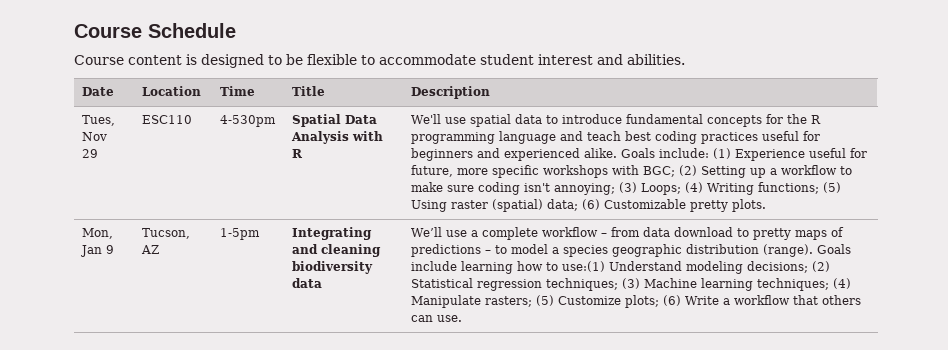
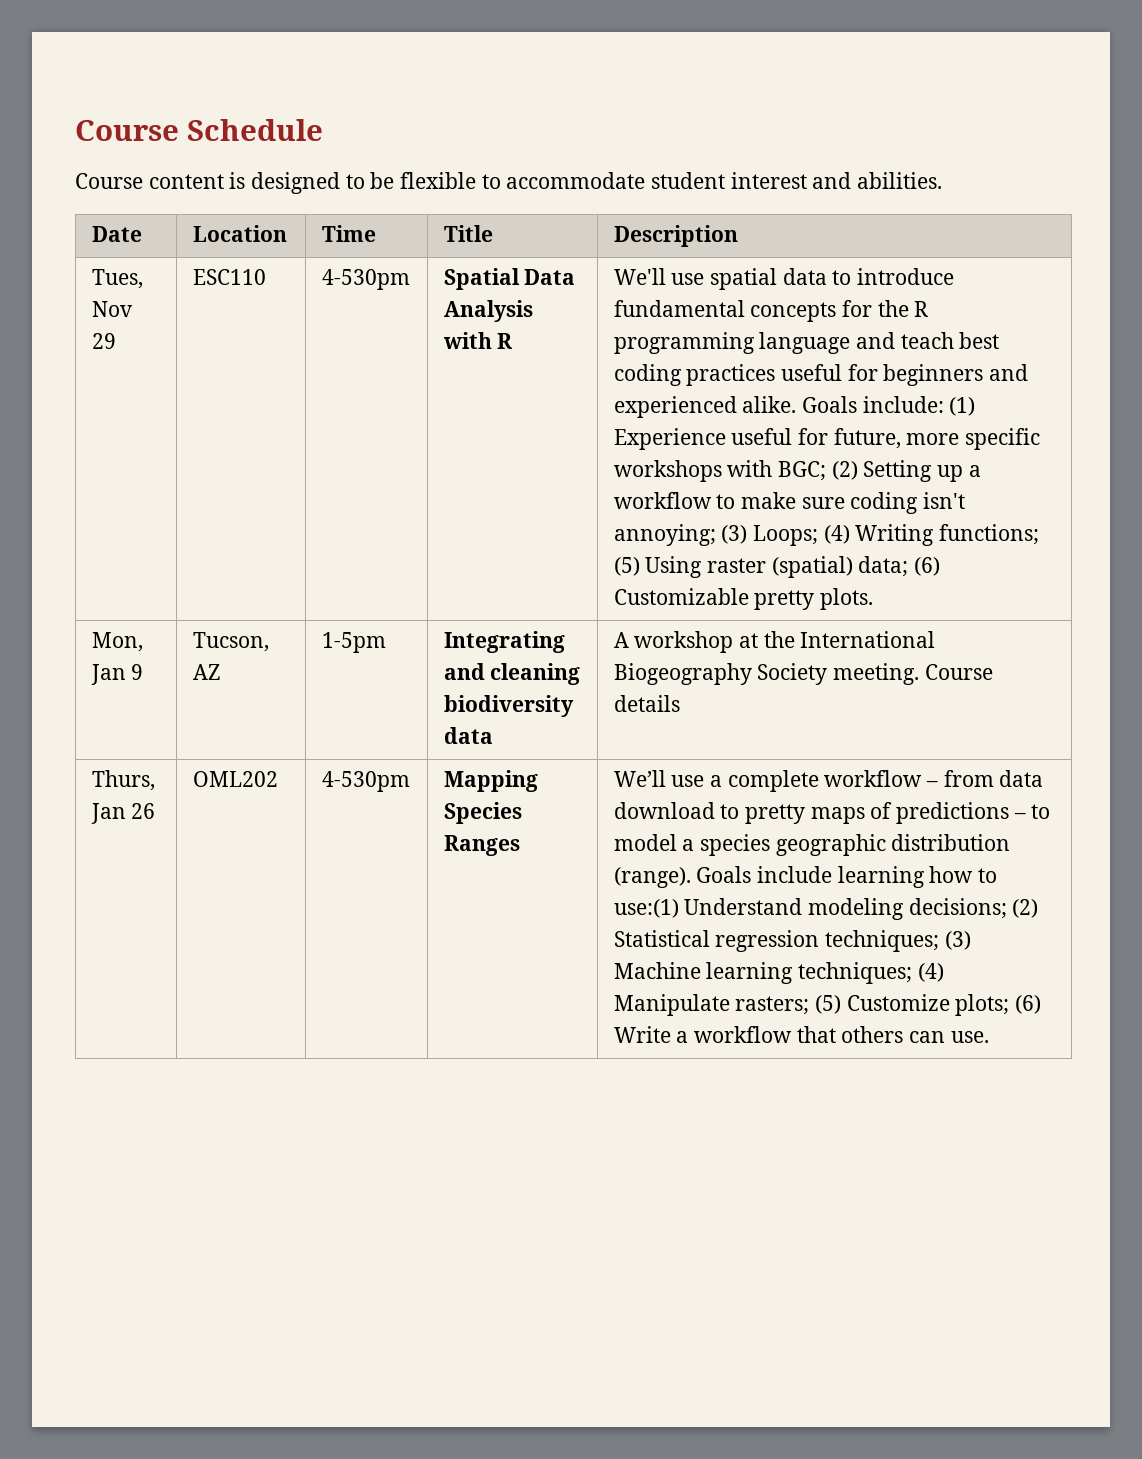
+ A workshop at the International Biogeography Society meeting. Course details
+ Thurs, Jan 26 | OML202 | 4-530pm | Mapping Species Ranges

